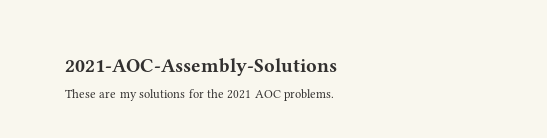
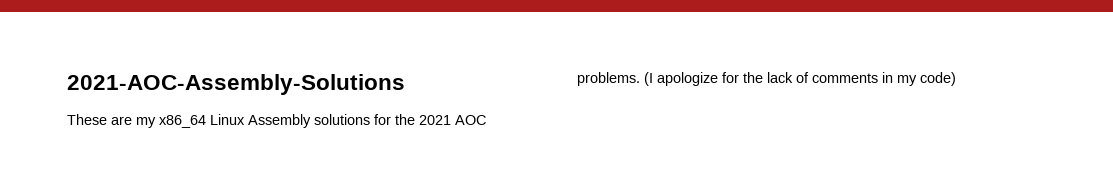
- These are my solutions for the 2021 AOC problems.
+ These are my x86_64 Linux Assembly solutions for the 2021 AOC problems.
+ (I apologize for the lack of comments in my code)

